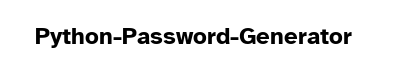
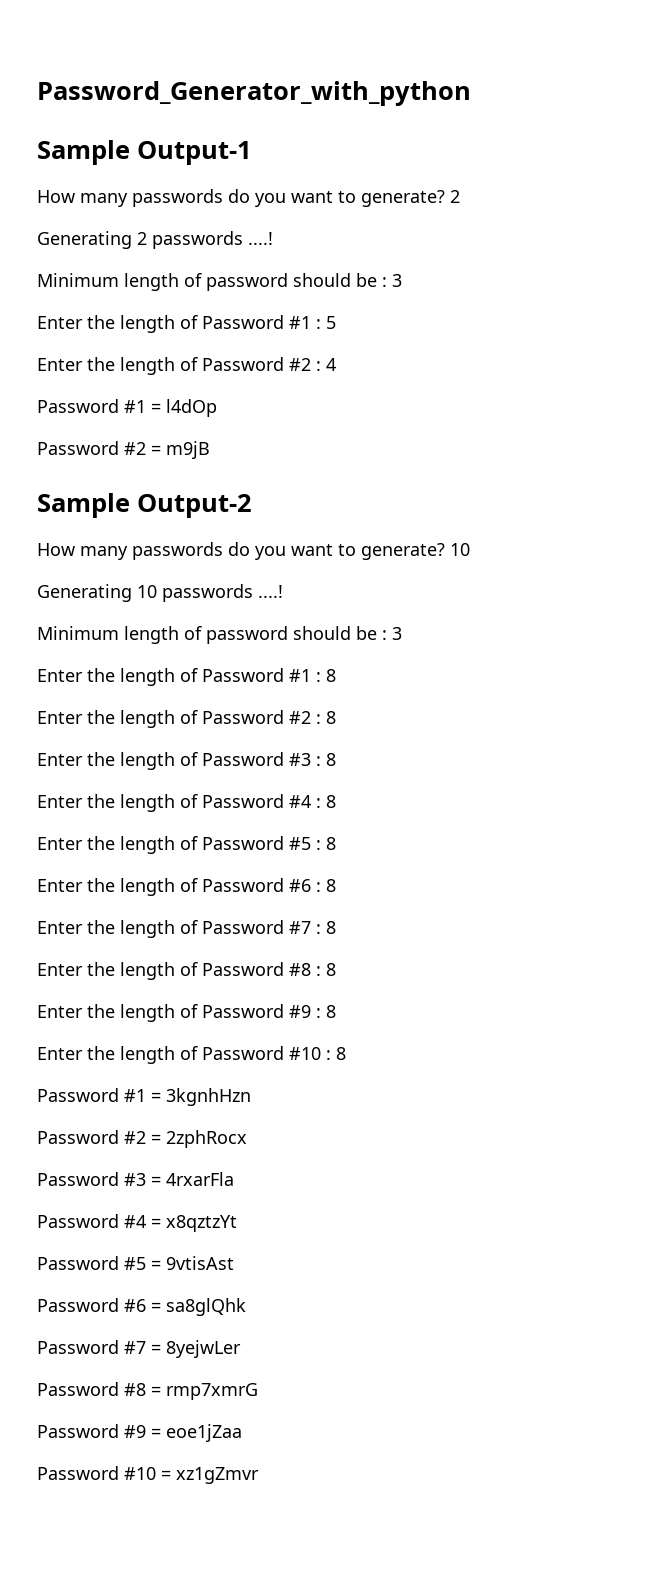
- Python-Password-Generator
+ Password_Generator_with_python
+ Sample Output-1
+ How many passwords do you want to generate? 2
+ Generating 2 passwords ....!
+ Minimum length of password should be : 3
+ Enter the length of Password #1 : 5
+ Enter the length of Password #2 : 4
+ Password #1 = l4dOp
+ Password #2 = m9jB
+ Sample Output-2
+ How many passwords do you want to generate? 10
+ Generating 10 passwords ....!
+ Minimum length of password should be : 3
+ Enter the length of Password #1 : 8
+ Enter the length of Password #2 : 8
+ Enter the length of Password #3 : 8
+ Enter the length of Password #4 : 8
+ Enter the length of Password #5 : 8
+ Enter the length of Password #6 : 8
+ Enter the length of Password #7 : 8
+ Enter the length of Password #8 : 8
+ Enter the length of Password #9 : 8
+ Enter the length of Password #10 : 8
+ Password #1 = 3kgnhHzn
+ Password #2 = 2zphRocx
+ Password #3 = 4rxarFla
+ Password #4 = x8qztzYt
+ Password #5 = 9vtisAst
+ Password #6 = sa8glQhk
+ Password #7 = 8yejwLer
+ Password #8 = rmp7xmrG
+ Password #9 = eoe1jZaa
+ Password #10 = xz1gZmvr

